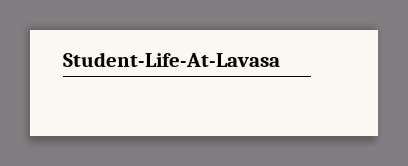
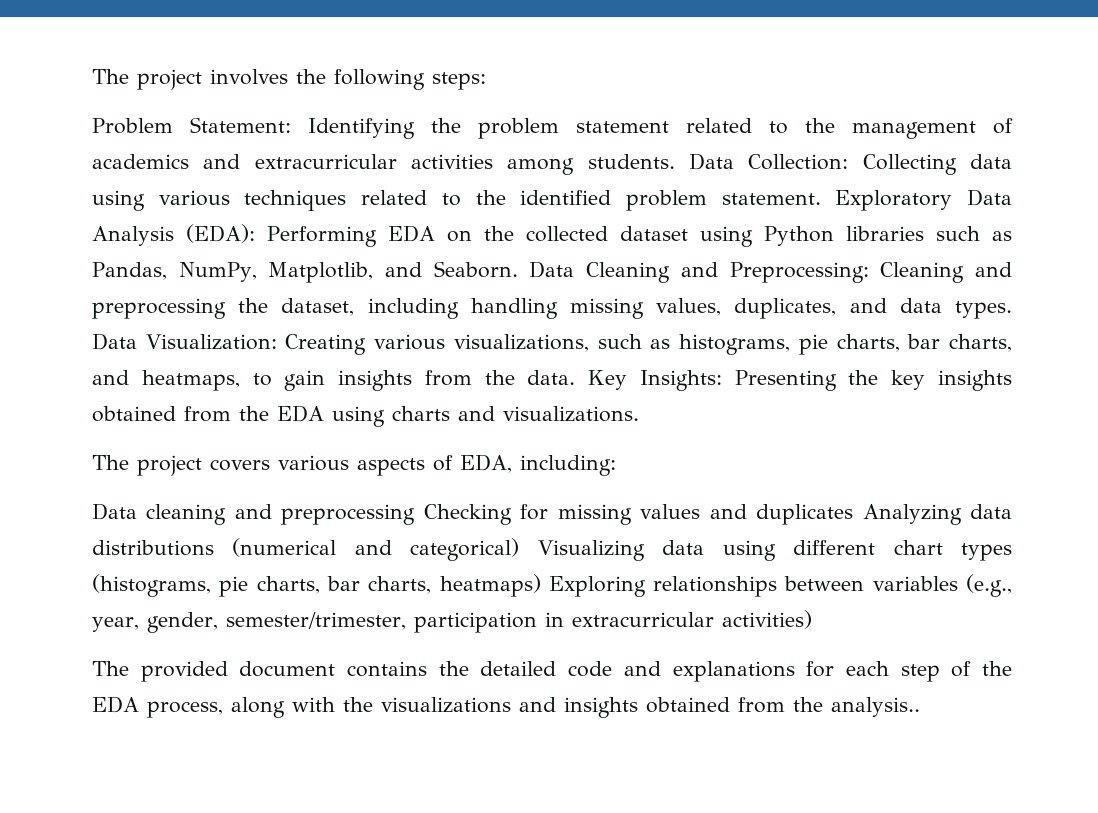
- Student-Life-At-Lavasa
+ The project involves the following steps:
+ Problem Statement: Identifying the problem statement related to the management of academics and extracurricular activities among students. Data Collection: Collecting data using various techniques related to the identified problem statement. Exploratory Data Analysis (EDA): Performing EDA on the collected dataset using Python libraries such as Pandas, NumPy, Matplotlib, and Seaborn. Data Cleaning and Preprocessing: Cleaning and preprocessing the dataset, including handling missing values, duplicates, and data types. Data Visualization: Creating various visualizations, such as histograms, pie charts, bar charts, and heatmaps, to gain insights from the data. Key Insights: Presenting the key insights obtained from the EDA using charts and visualizations.
+ The project covers various aspects of EDA, including:
+ Data cleaning and preprocessing Checking for missing values and duplicates Analyzing data distributions (numerical and categorical) Visualizing data using different chart types (histograms, pie charts, bar charts, heatmaps) Exploring relationships between variables (e.g., year, gender, semester/trimester, participation in extracurricular activities)
+ The provided document contains the detailed code and explanations for each step of the EDA process, along with the visualizations and insights obtained from the analysis..

